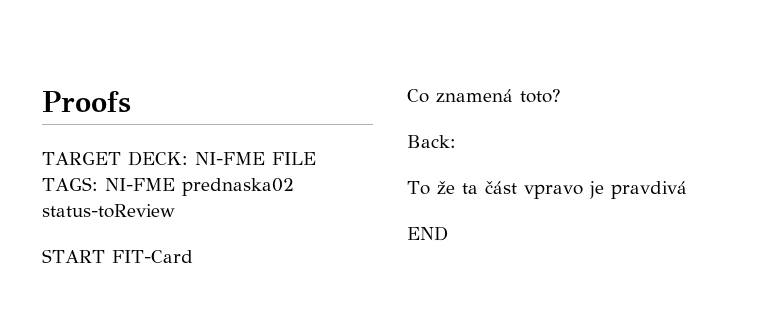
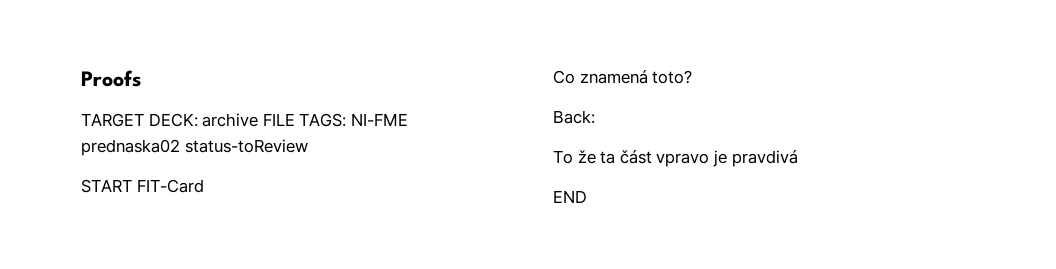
- TARGET DECK: NI-FME FILE TAGS: NI-FME prednaska02 status-toReview
+ TARGET DECK: archive FILE TAGS: NI-FME prednaska02 status-toReview

